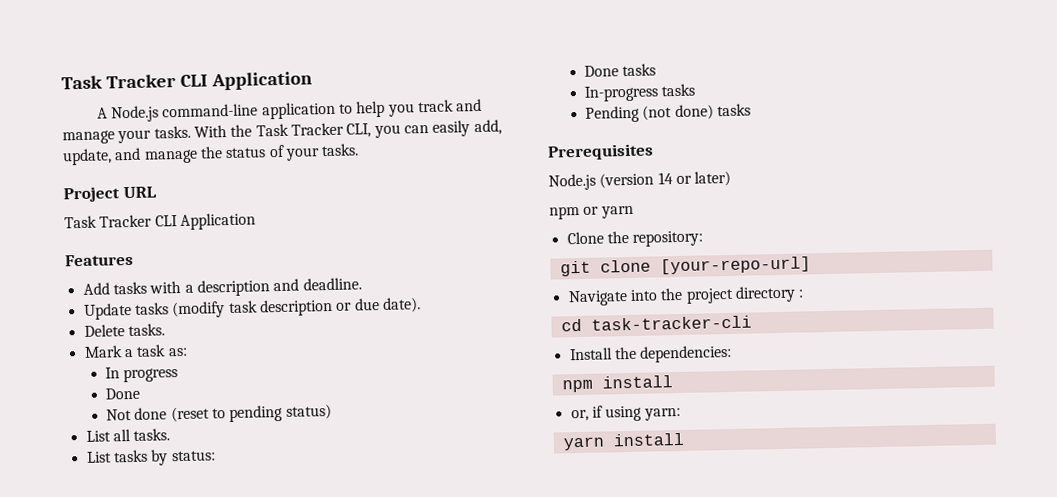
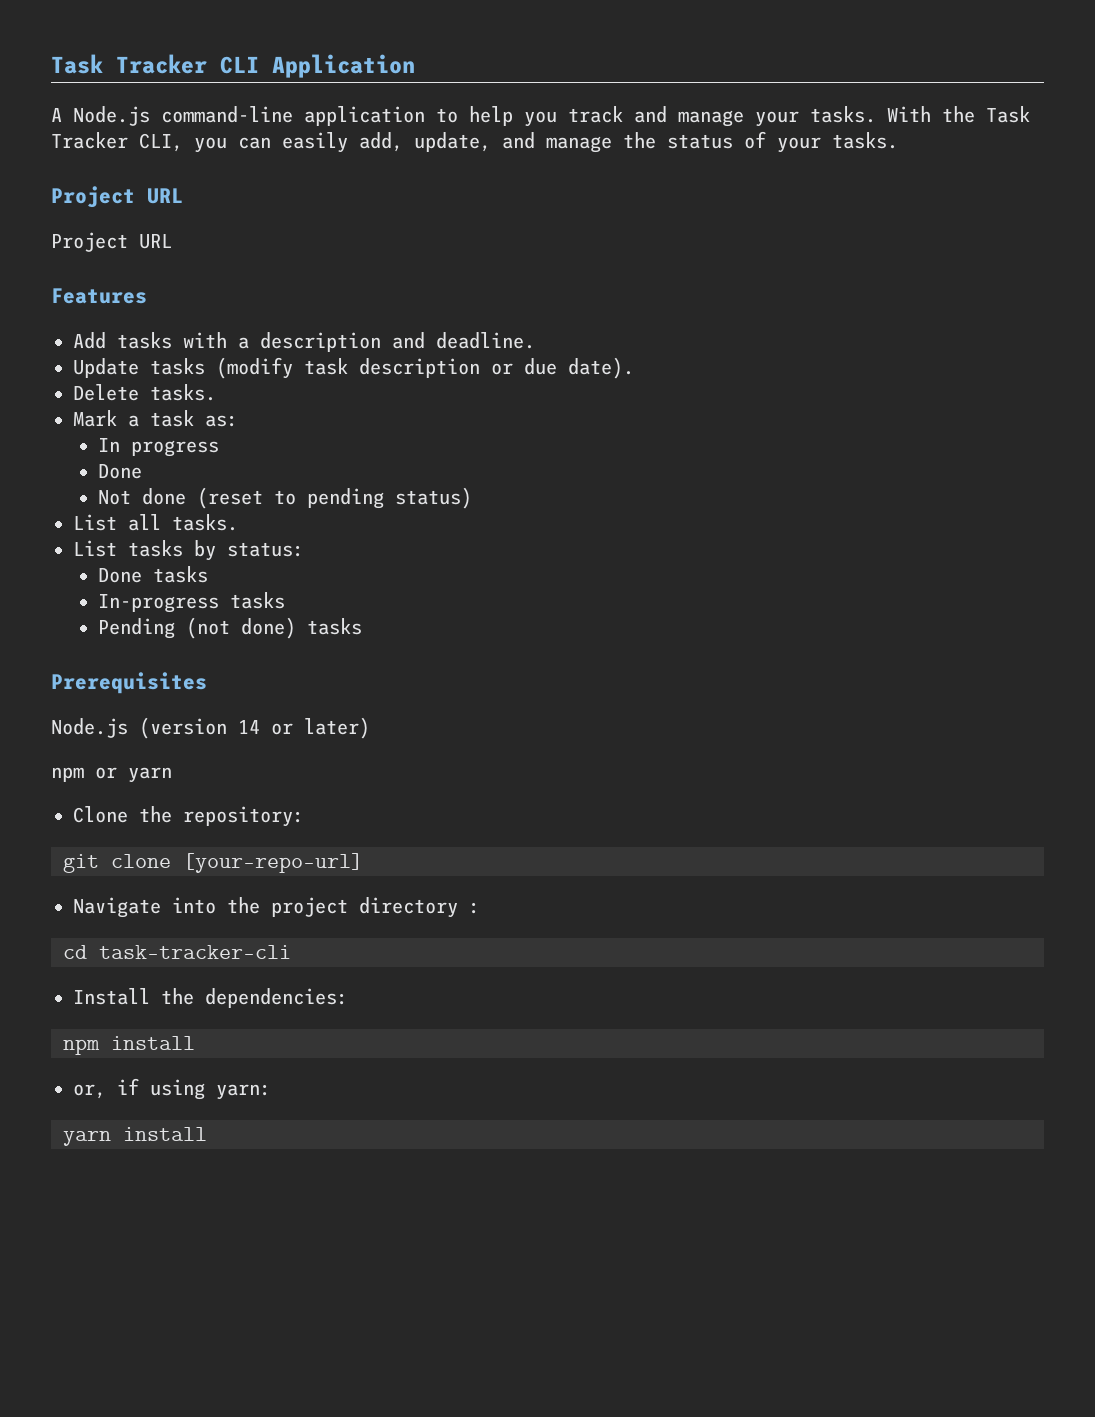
  With the Task Tracker CLI, you can easily add, update, and manage the status of your tasks.
  Project URL
- Task Tracker CLI Application
+ Project URL

